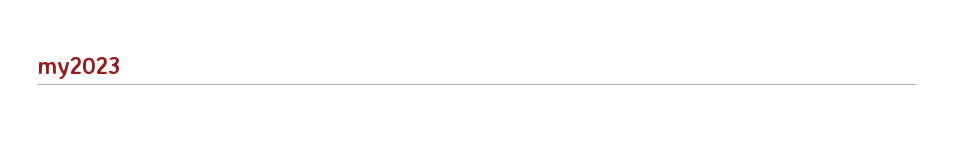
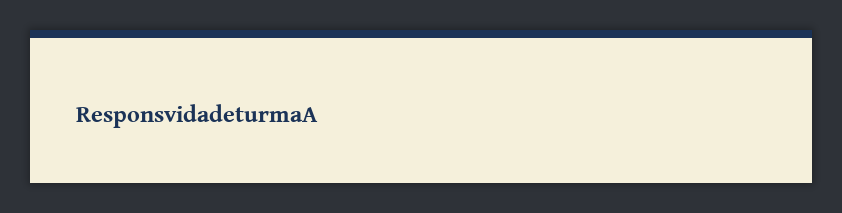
- my2023
+ ResponsvidadeturmaA

